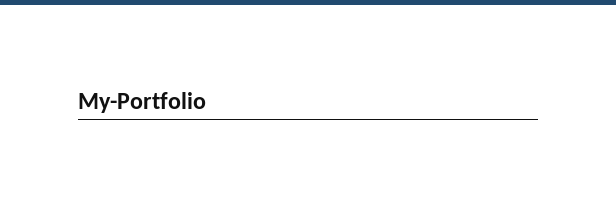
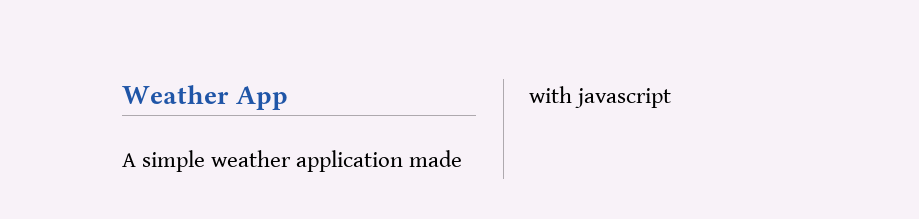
- My-Portfolio
+ Weather App
+ A simple weather application made with javascript

